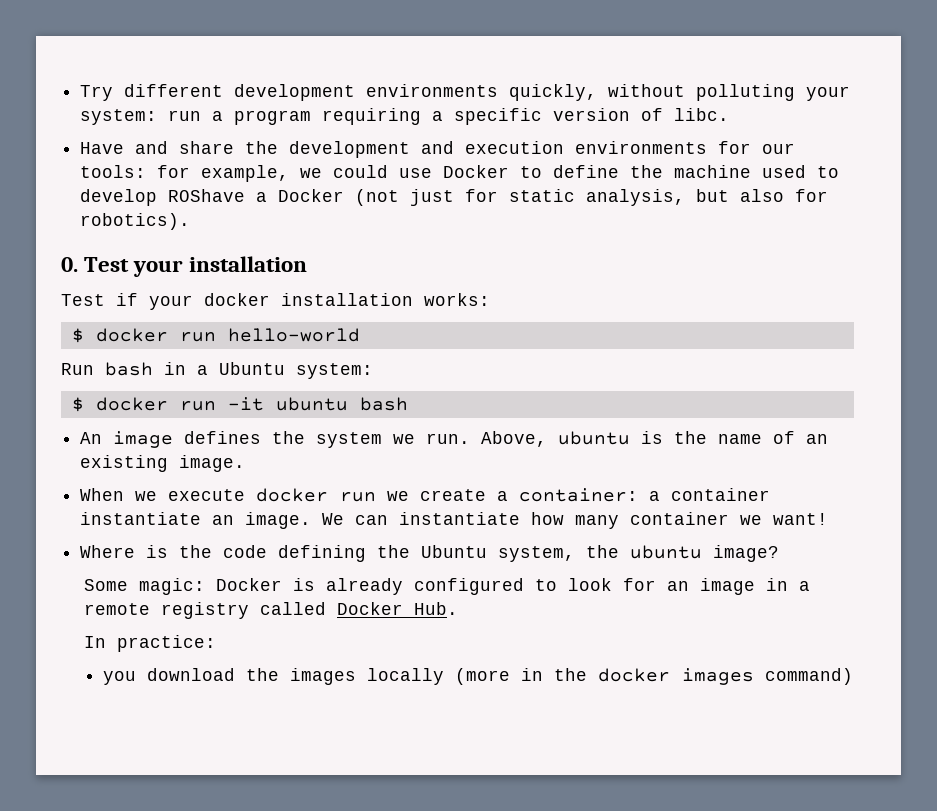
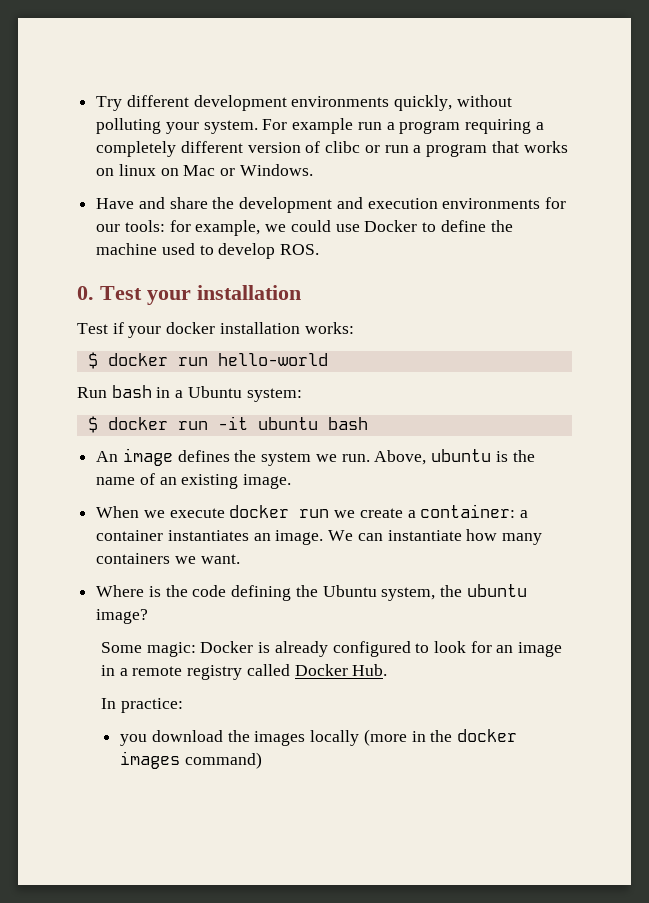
- Try different development environments quickly, without polluting your system: run a program requiring a specific version of libc.
+ Try different development environments quickly, without polluting your system. For example run a program requiring a completely different version of clibc or run a program that works on linux on Mac or Windows.
- Have and share the development and execution environments for our tools: for example, we could use Docker to define the machine used to develop ROShave a Docker (not just for static analysis, but also for robotics).
+ Have and share the development and execution environments for our tools: for example, we could use Docker to define the machine used to develop ROS.
- When we execute docker run we create a container: a container instantiate an image.
+ When we execute docker run we create a container: a container instantiates an image.
- We can instantiate how many container we want!
+ We can instantiate how many containers we want.

